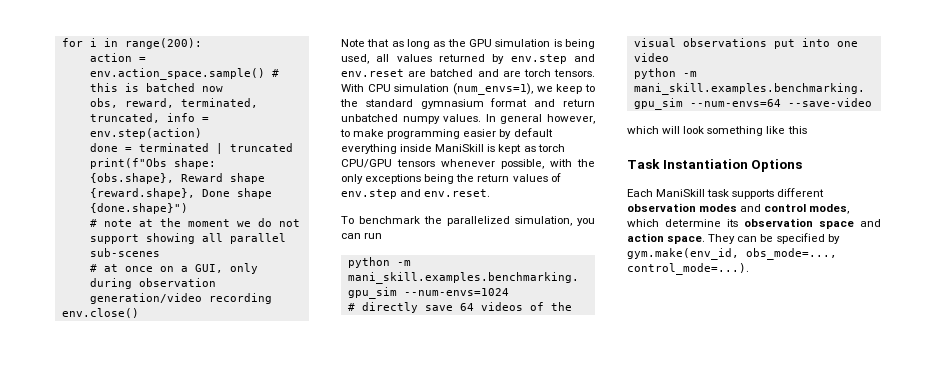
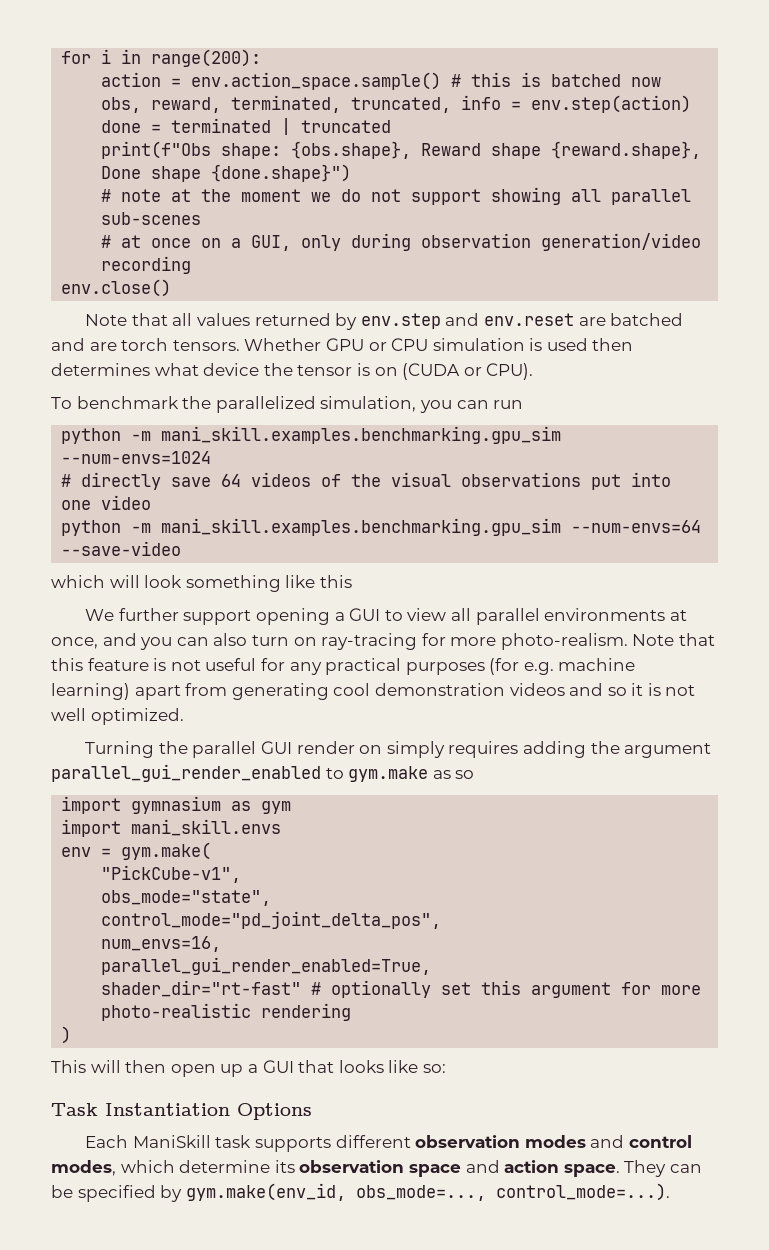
- Note that as long as the GPU simulation is being used, all values returned by env.step and env.reset are batched and are torch tensors.
+ Note that all values returned by env.step and env.reset are batched and are torch tensors.
- With CPU simulation (num_envs=1), we keep to the standard gymnasium format and return unbatched numpy values. In general however, to make programming easier by default everything inside ManiSkill is kept as torch CPU/GPU tensors whenever possible, with the only exceptions being the return values of env.step and env.reset.
+ Whether GPU or CPU simulation is used then determines what device the tensor is on (CUDA or CPU).
+ We further support opening a GUI to view all parallel environments at once, and you can also turn on ray-tracing for more photo-realism. Note that this feature is not useful for any practical purposes (for e.g. machine learning) apart from generating cool demonstration videos and so it is not well optimized.
+ Turning the parallel GUI render on simply requires adding the argument parallel_gui_render_enabled to gym.make as so
+ import gymnasium as gym
+ import mani_skill.envs
+ env = gym.make(
+ "PickCube-v1",
+ obs_mode="state",
+ control_mode="pd_joint_delta_pos",
+ num_envs=16,
+ parallel_gui_render_enabled=True,
+ shader_dir="rt-fast" # optionally set this argument for more photo-realistic rendering
+ )
+ This will then open up a GUI that looks like so:

